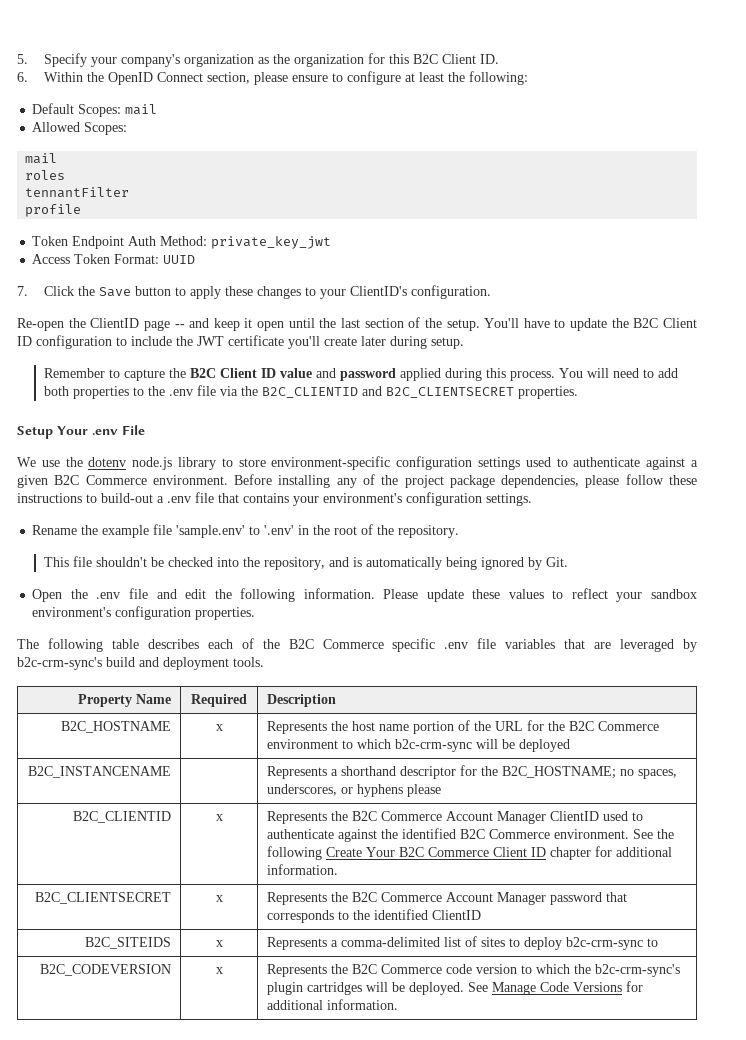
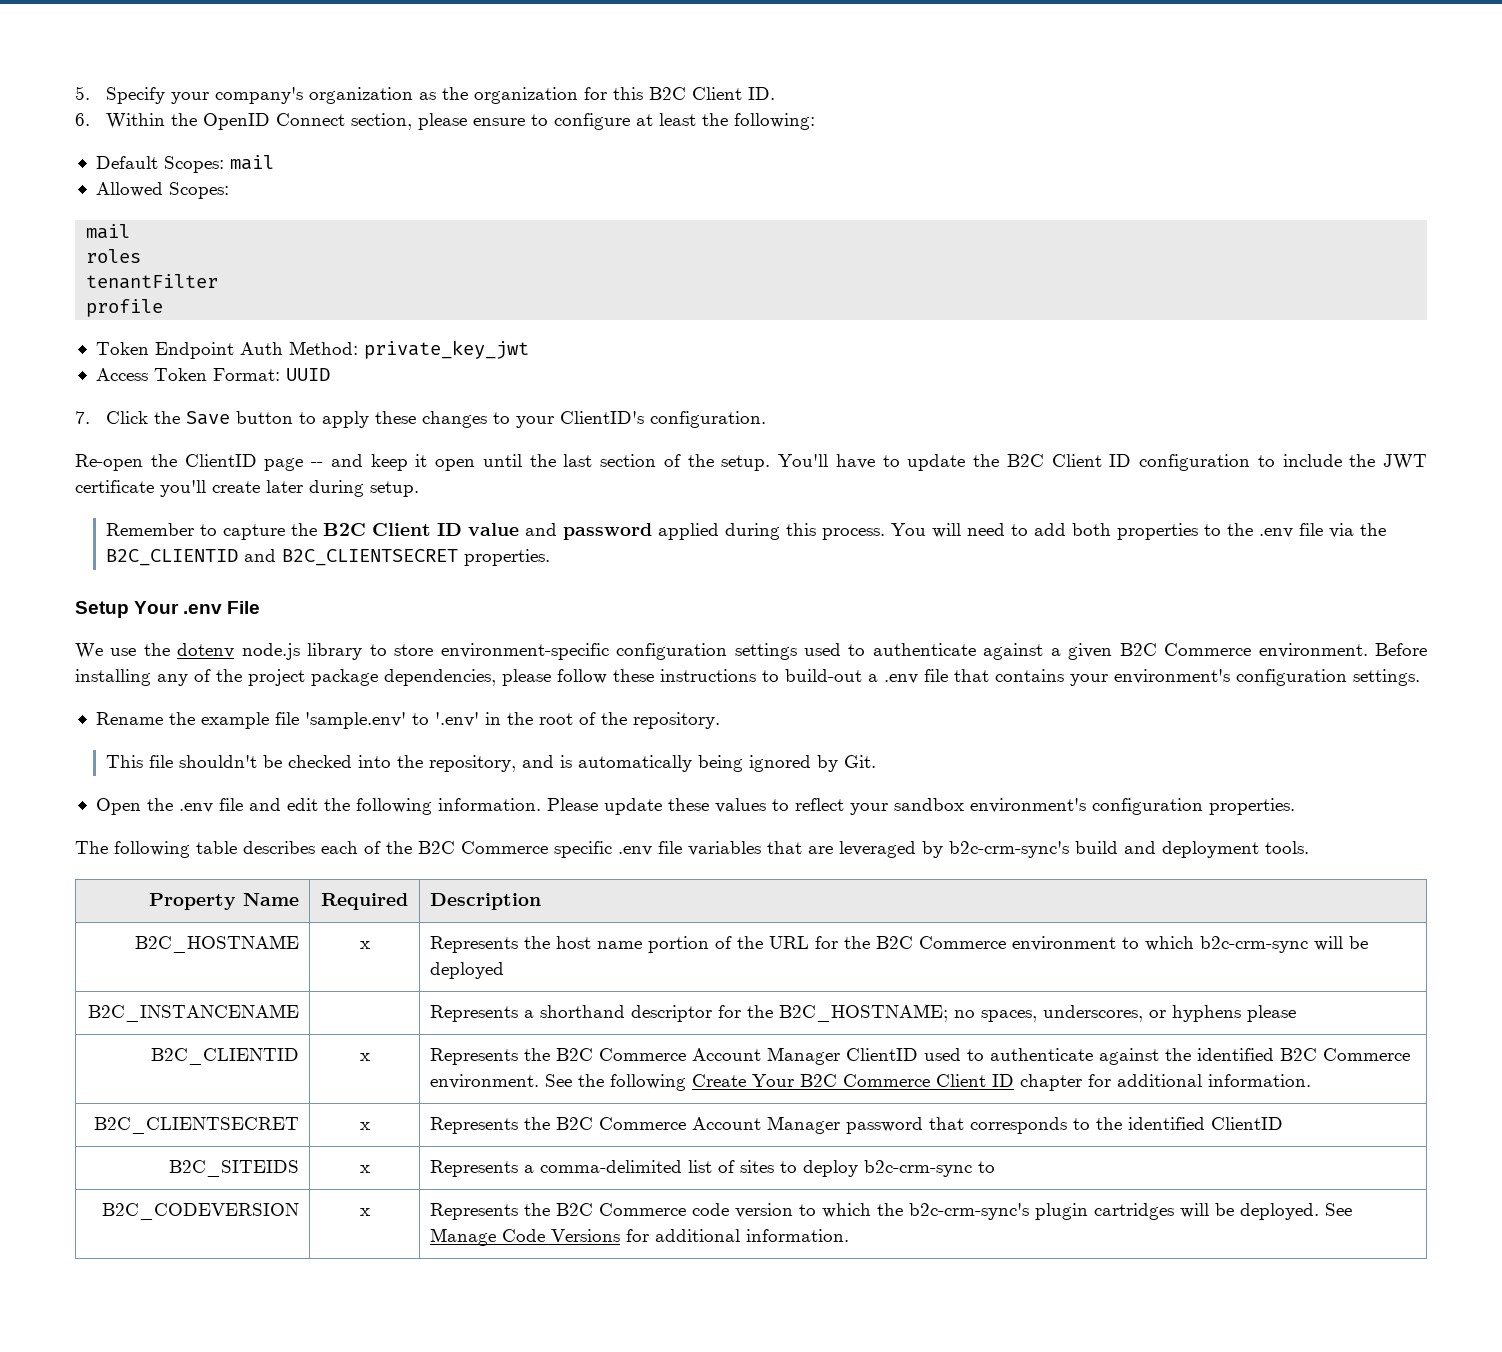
- tennantFilter
+ tenantFilter

